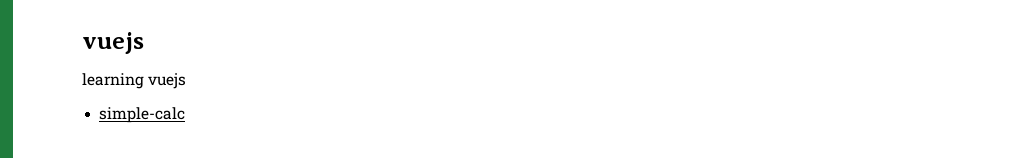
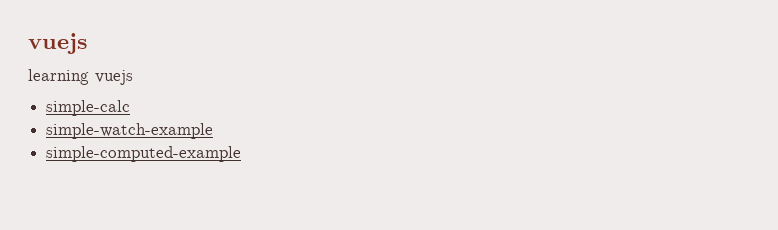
+ simple-watch-example
+ simple-computed-example

